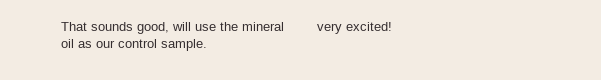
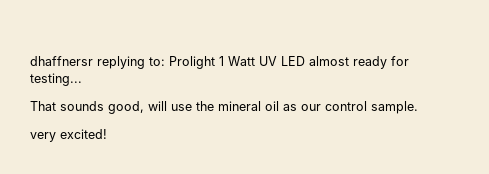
+ dhaffnersr replying to: Prolight 1 Watt UV LED almost ready for testing...

